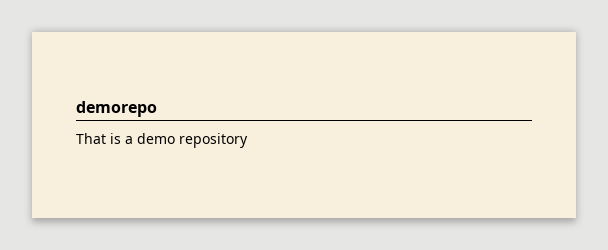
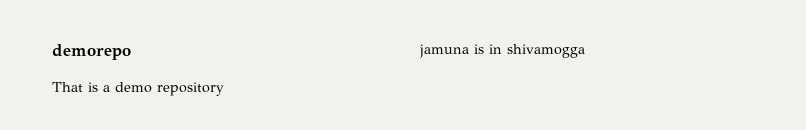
+ jamuna is in shivamogga

